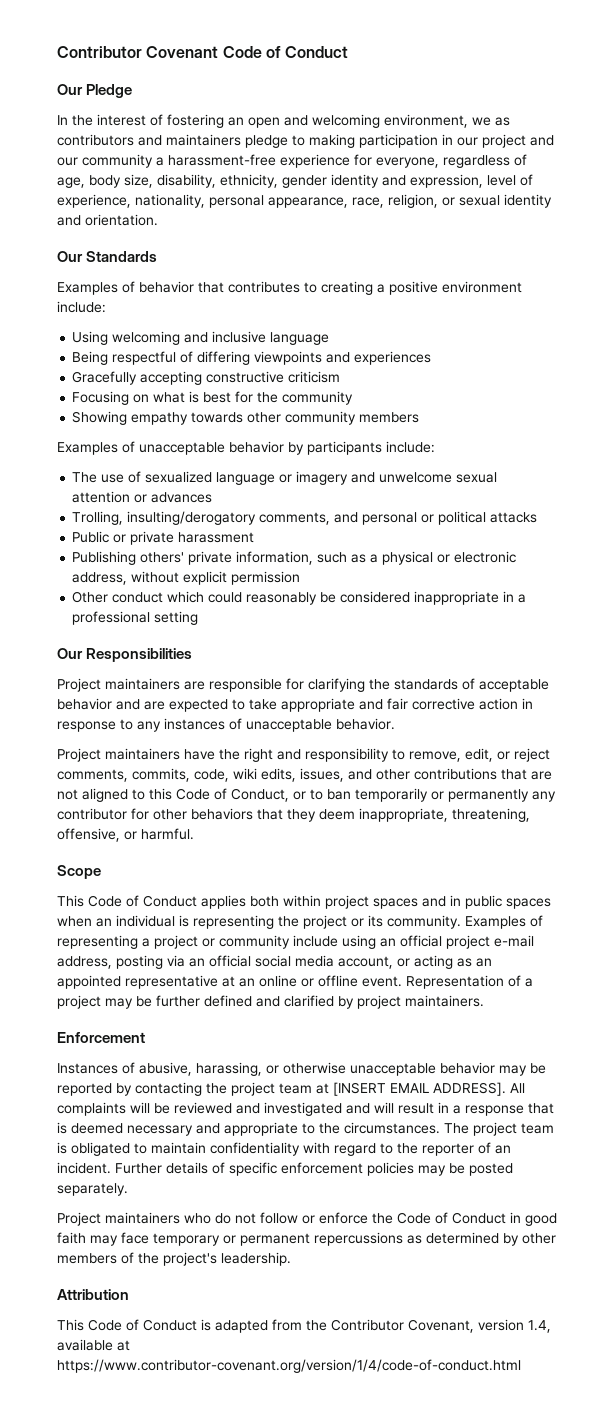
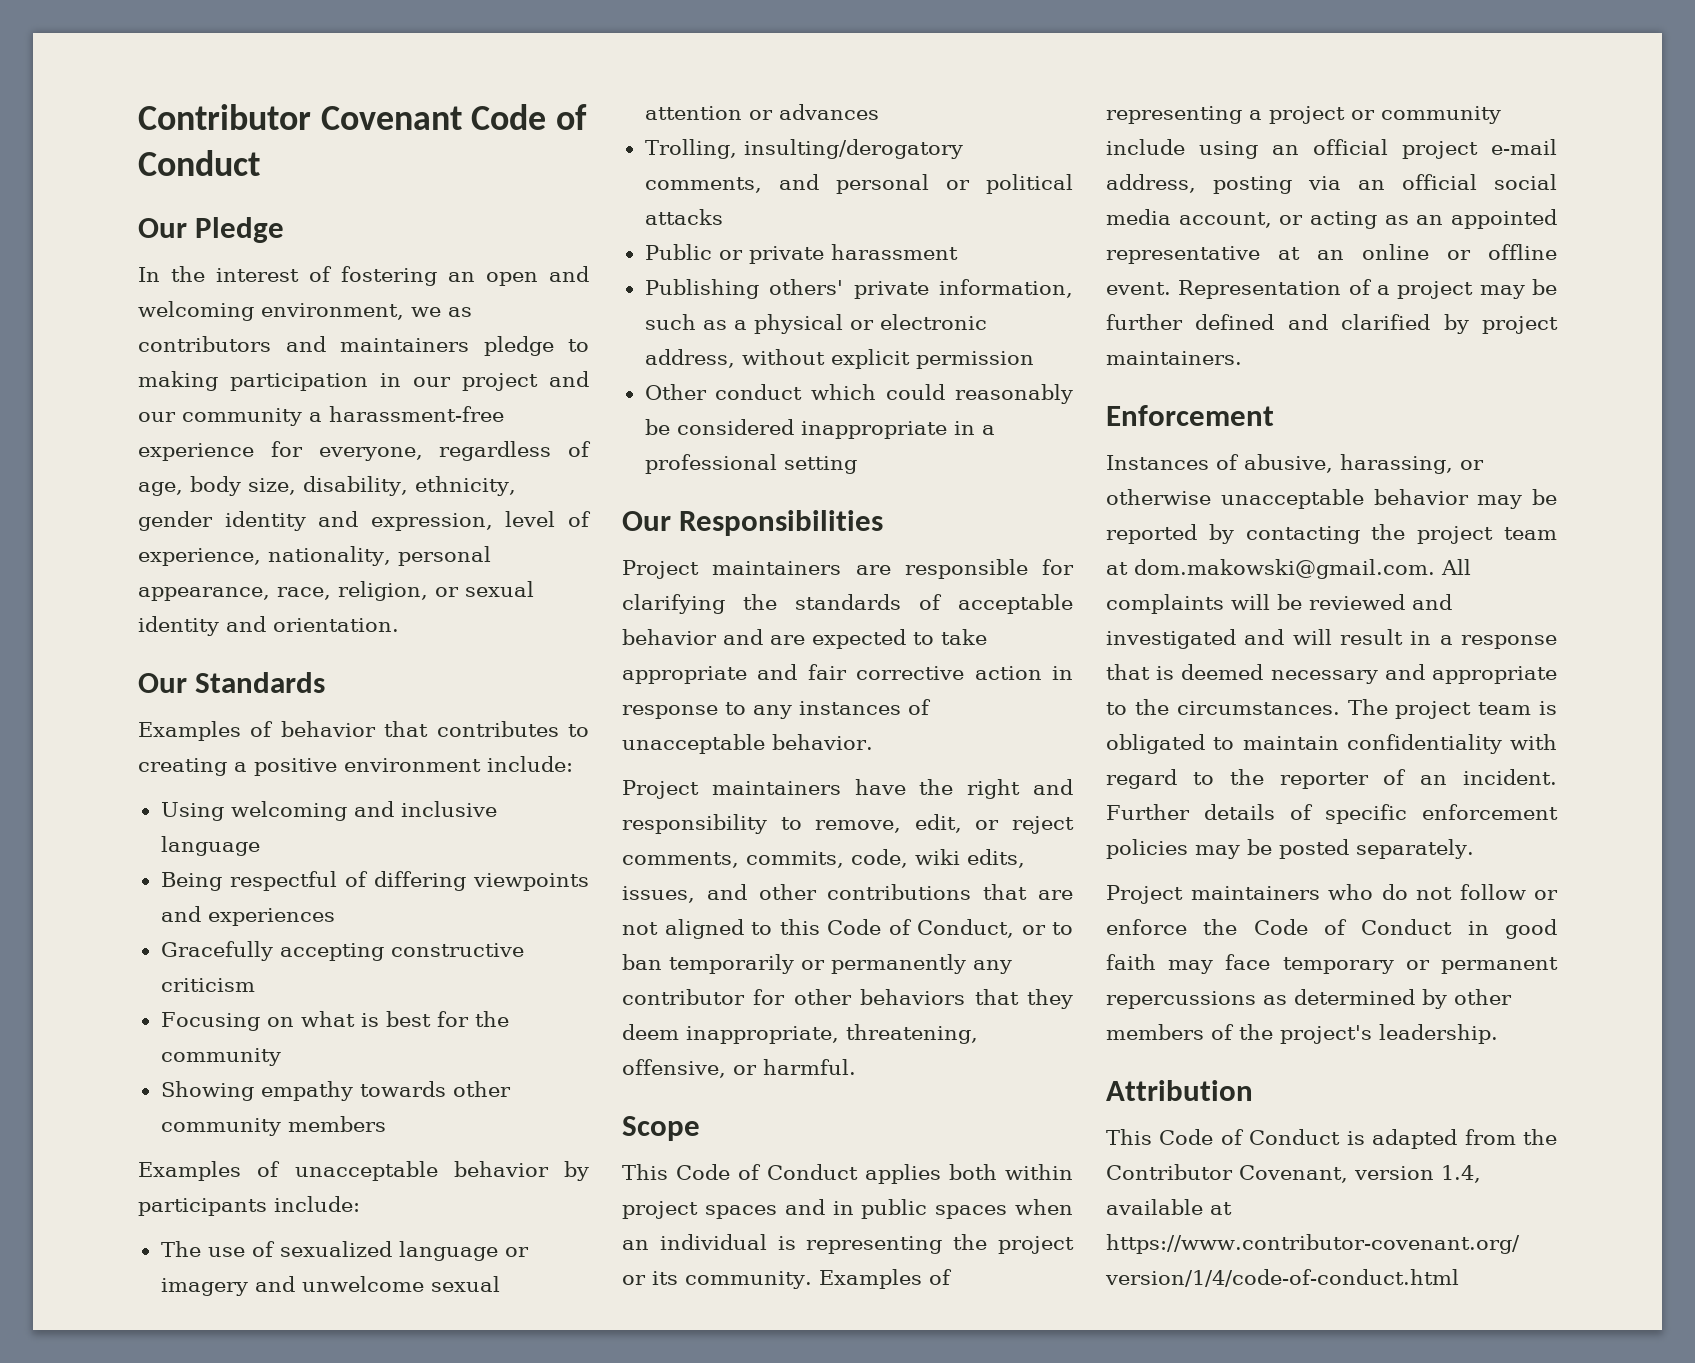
- Instances of abusive, harassing, or otherwise unacceptable behavior may be reported by contacting the project team at [INSERT EMAIL ADDRESS]. All complaints will be reviewed and investigated and will result in a response that is deemed necessary and appropriate to the circumstances.
+ Instances of abusive, harassing, or otherwise unacceptable behavior may be reported by contacting the project team at dom.makowski@gmail.com. All complaints will be reviewed and investigated and will result in a response that is deemed necessary and appropriate to the circumstances.

